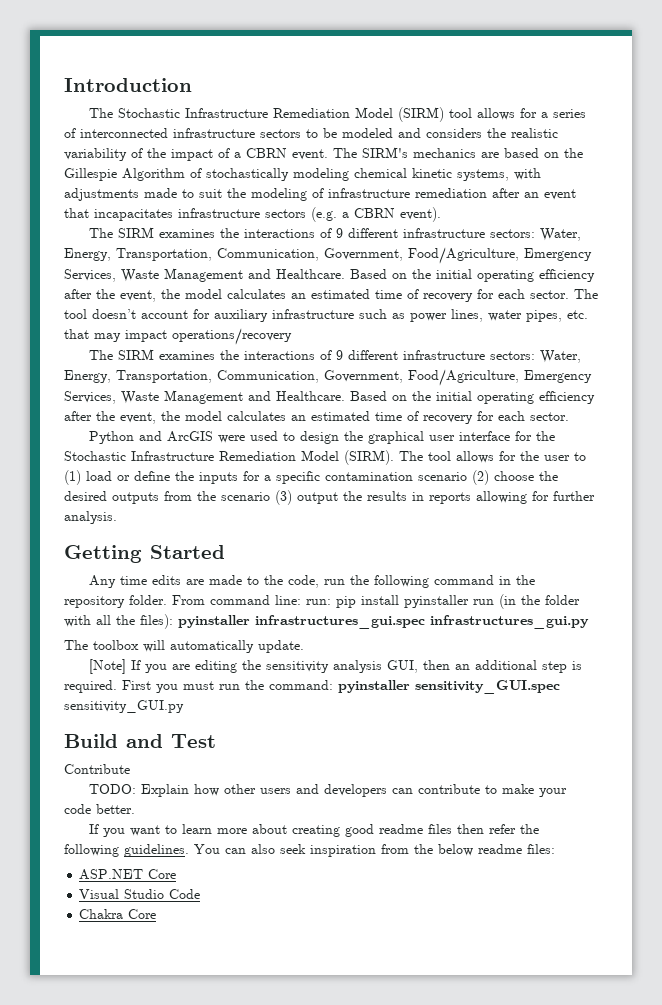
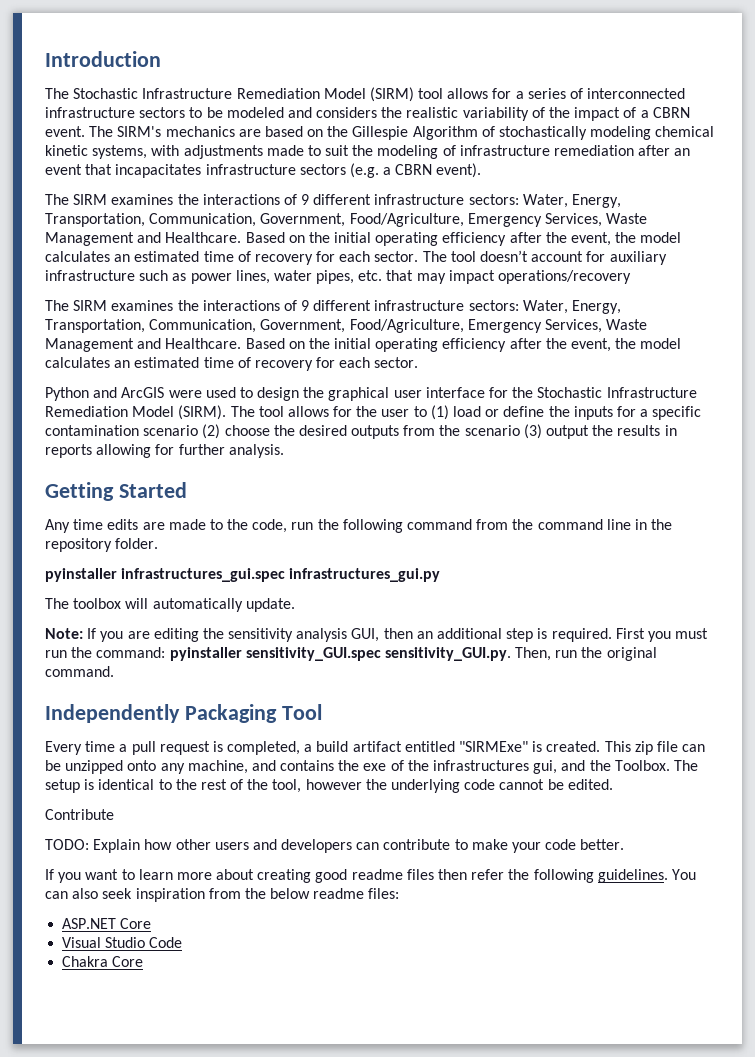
- Any time edits are made to the code, run the following command in the repository folder. From command line: run: pip install pyinstaller run (in the folder with all the files): pyinstaller infrastructures_gui.spec infrastructures_gui.py
+ Any time edits are made to the code, run the following command from the command line in the repository folder.
+ pyinstaller infrastructures_gui.spec infrastructures_gui.py
- [Note] If you are editing the sensitivity analysis GUI, then an additional step is required.
+ Note: If you are editing the sensitivity analysis GUI, then an additional step is required.
- First you must run the command: pyinstaller sensitivity_GUI.spec sensitivity_GUI.py
- Build and Test
+ First you must run the command: pyinstaller sensitivity_GUI.spec sensitivity_GUI.py. Then, run the original command.
+ Independently Packaging Tool
+ Every time a pull request is completed, a build artifact entitled "SIRMExe" is created. This zip file can be unzipped onto any machine, and contains the exe of the infrastructures gui, and the Toolbox. The setup is identical to the rest of the tool, however the underlying code cannot be edited.

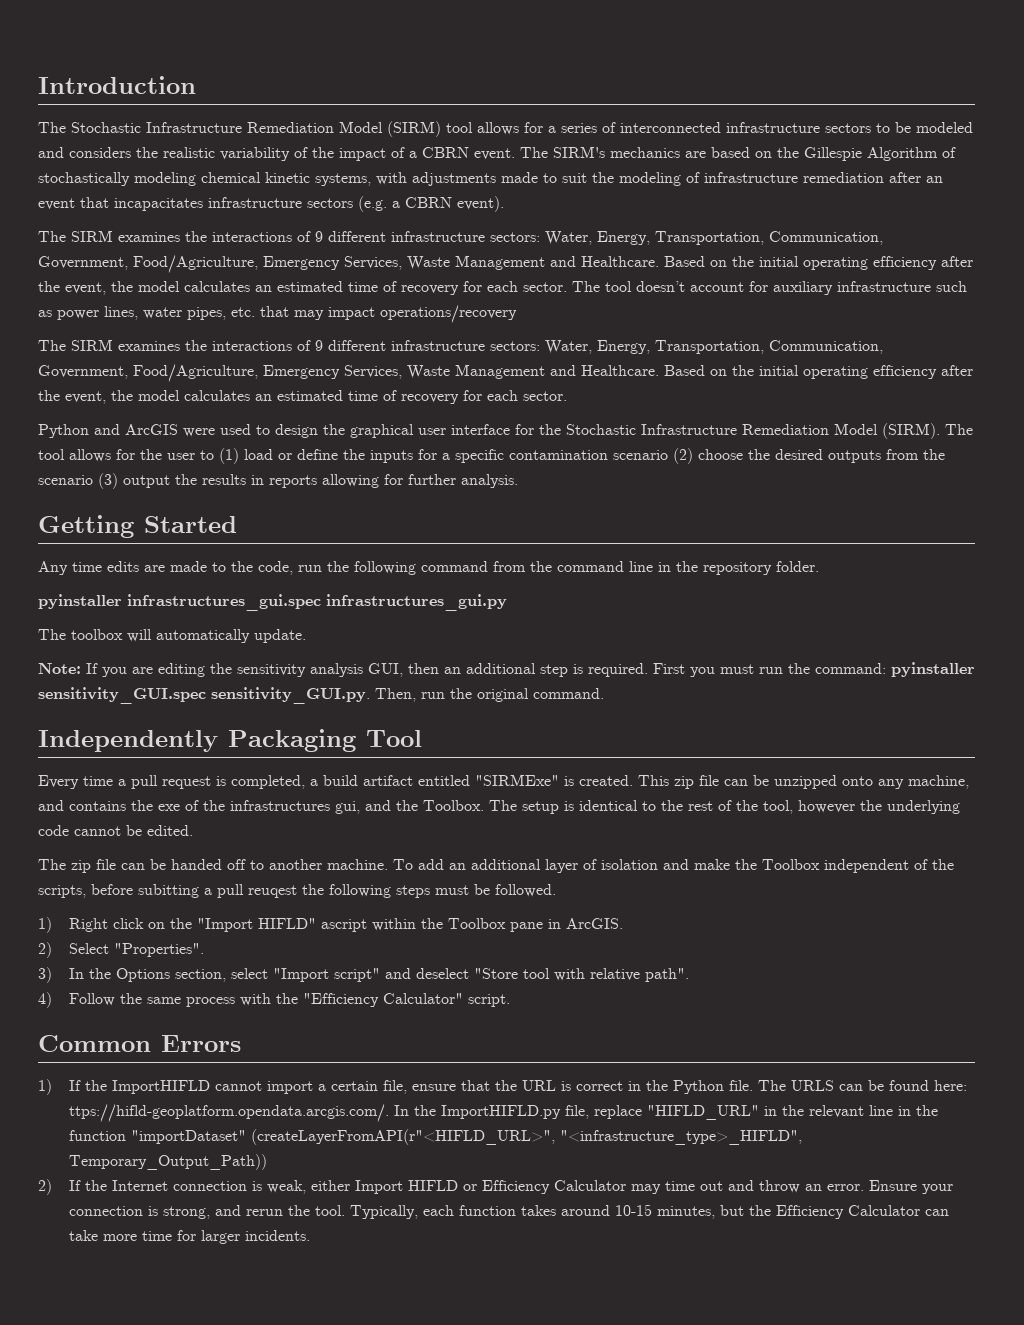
- Contribute
- TODO: Explain how other users and developers can contribute to make your code better.
- If you want to learn more about creating good readme files then refer the following guidelines. You can also seek inspiration from the below readme files:
- ASP.NET Core
- Visual Studio Code
- Chakra Core
+ The zip file can be handed off to another machine. To add an additional layer of isolation and make the Toolbox independent of the scripts, before subitting a pull reuqest the following steps must be followed.
+ 1) Right click on the "Import HIFLD" ascript within the Toolbox pane in ArcGIS.
+ 2) Select "Properties".
+ 3) In the Options section, select "Import script" and deselect "Store tool with relative path".
+ 4) Follow the same process with the "Efficiency Calculator" script.
+ Common Errors
+ 1) If the ImportHIFLD cannot import a certain file, ensure that the URL is correct in the Python file. The URLS can be found here: ttps://hifld-geoplatform.opendata.arcgis.com/. In the ImportHIFLD.py file, replace "HIFLD_URL" in the relevant line in the function "importDataset" (createLayerFromAPI(r"<HIFLD_URL>", "<infrastructure_type>_HIFLD", Temporary_Output_Path))
+ 2) If the Internet connection is weak, either Import HIFLD or Efficiency Calculator may time out and throw an error. Ensure your connection is strong, and rerun the tool. Typically, each function takes around 10-15 minutes, but the Efficiency Calculator can take more time for larger incidents.

